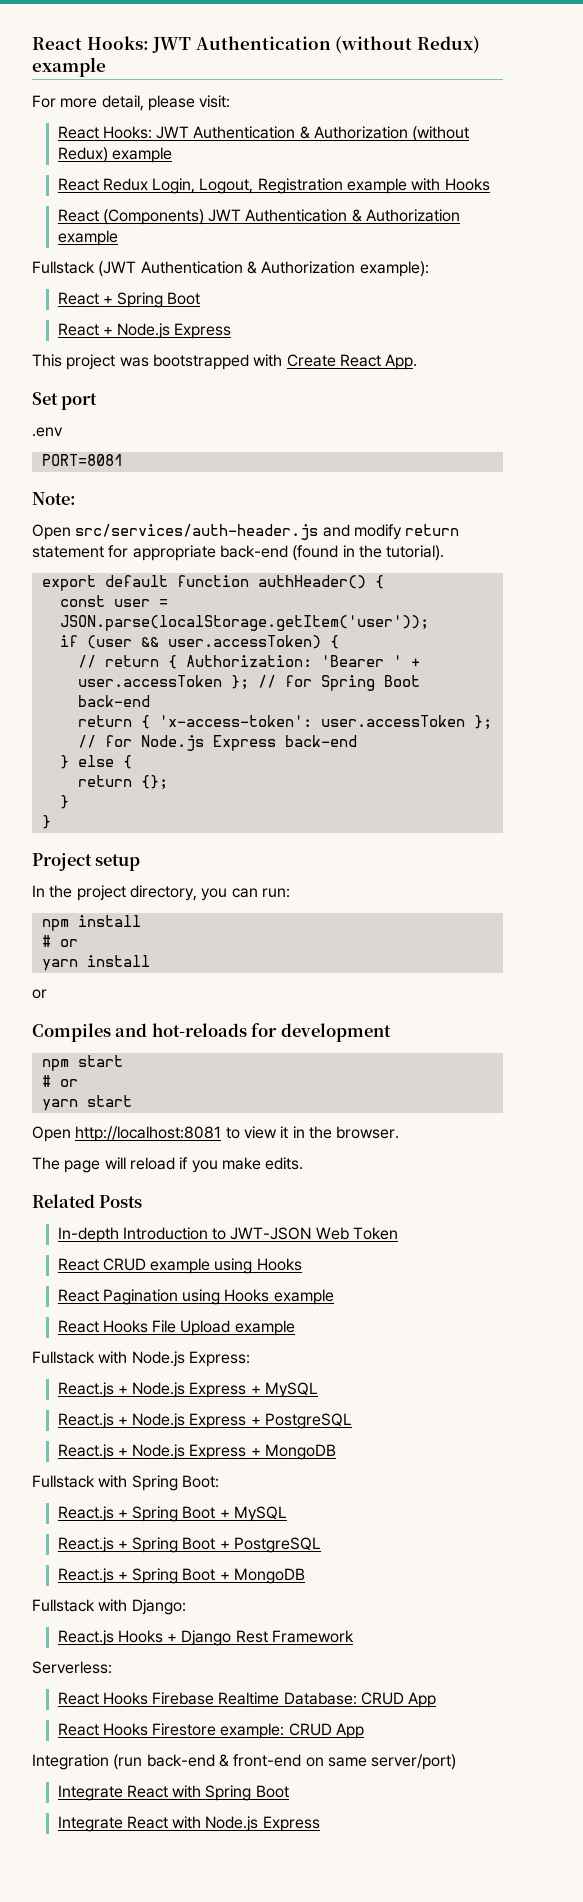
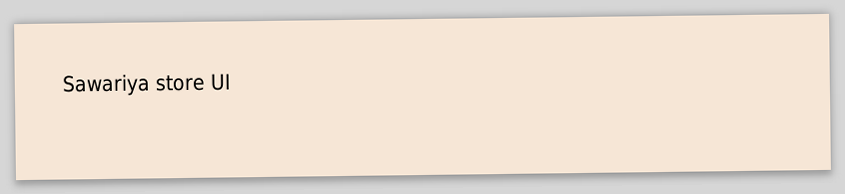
- React Hooks: JWT Authentication (without Redux) example
- For more detail, please visit:
- React Hooks: JWT Authentication & Authorization (without Redux) example
- React Redux Login, Logout, Registration example with Hooks
- React (Components) JWT Authentication & Authorization example
- Fullstack (JWT Authentication & Authorization example):
- React + Spring Boot
- React + Node.js Express
- This project was bootstrapped with Create React App.
- Set port
- .env
- PORT=8081
- Note:
- Open src/services/auth-header.js and modify return statement for appropriate back-end (found in the tutorial).
- export default function authHeader() {
- const user = JSON.parse(localStorage.getItem('user'));
- if (user && user.accessToken) {
- // return { Authorization: 'Bearer ' + user.accessToken }; // for Spring Boot back-end
- return { 'x-access-token': user.accessToken }; // for Node.js Express back-end
- } else {
- return {};
- }
- }
- Project setup
- In the project directory, you can run:
- npm install
- # or
- yarn install
- or
- Compiles and hot-reloads for development
- npm start
- # or
- yarn start
- Open http://localhost:8081 to view it in the browser.
- The page will reload if you make edits.
- Related Posts
- In-depth Introduction to JWT-JSON Web Token
- React CRUD example using Hooks
- React Pagination using Hooks example
- React Hooks File Upload example
- Fullstack with Node.js Express:
- React.js + Node.js Express + MySQL
- React.js + Node.js Express + PostgreSQL
- React.js + Node.js Express + MongoDB
- Fullstack with Spring Boot:
- React.js + Spring Boot + MySQL
- React.js + Spring Boot + PostgreSQL
- React.js + Spring Boot + MongoDB
- Fullstack with Django:
- React.js Hooks + Django Rest Framework
- Serverless:
- React Hooks Firebase Realtime Database: CRUD App
- React Hooks Firestore example: CRUD App
- Integration (run back-end & front-end on same server/port)
- Integrate React with Spring Boot
- Integrate React with Node.js Express
+ Sawariya store UI

